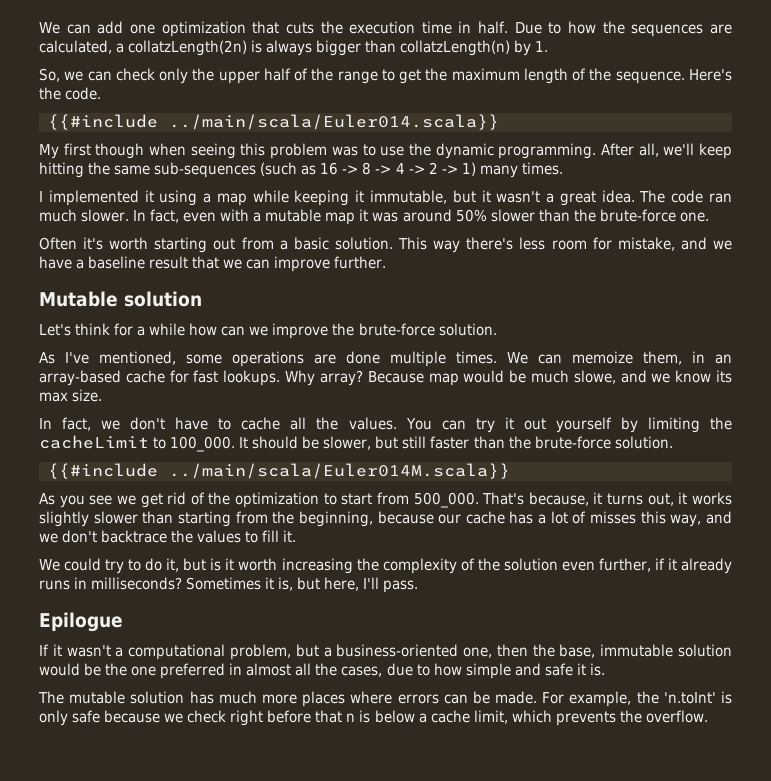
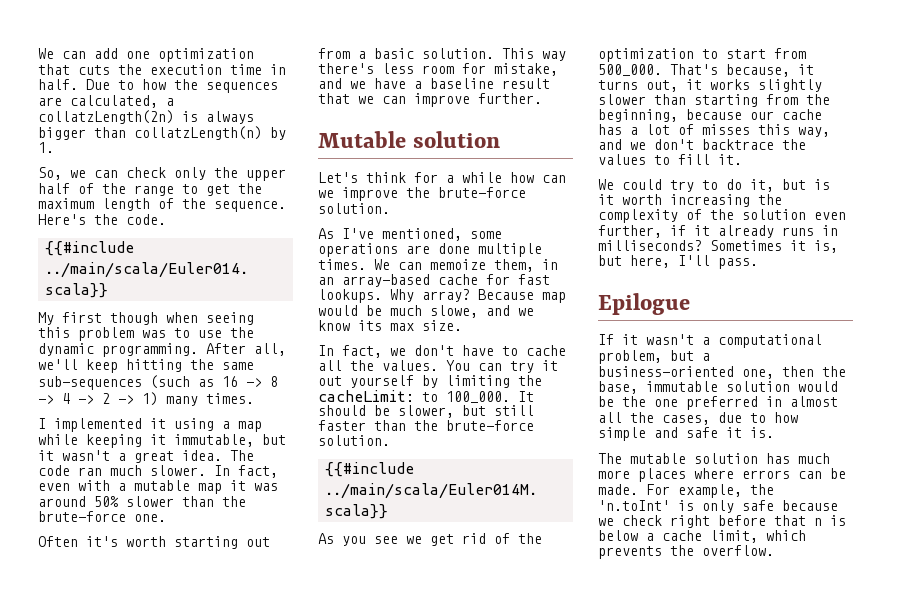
- You can try it out yourself by limiting the cacheLimit to 100_000.
+ You can try it out yourself by limiting the cacheLimit: to 100_000.

